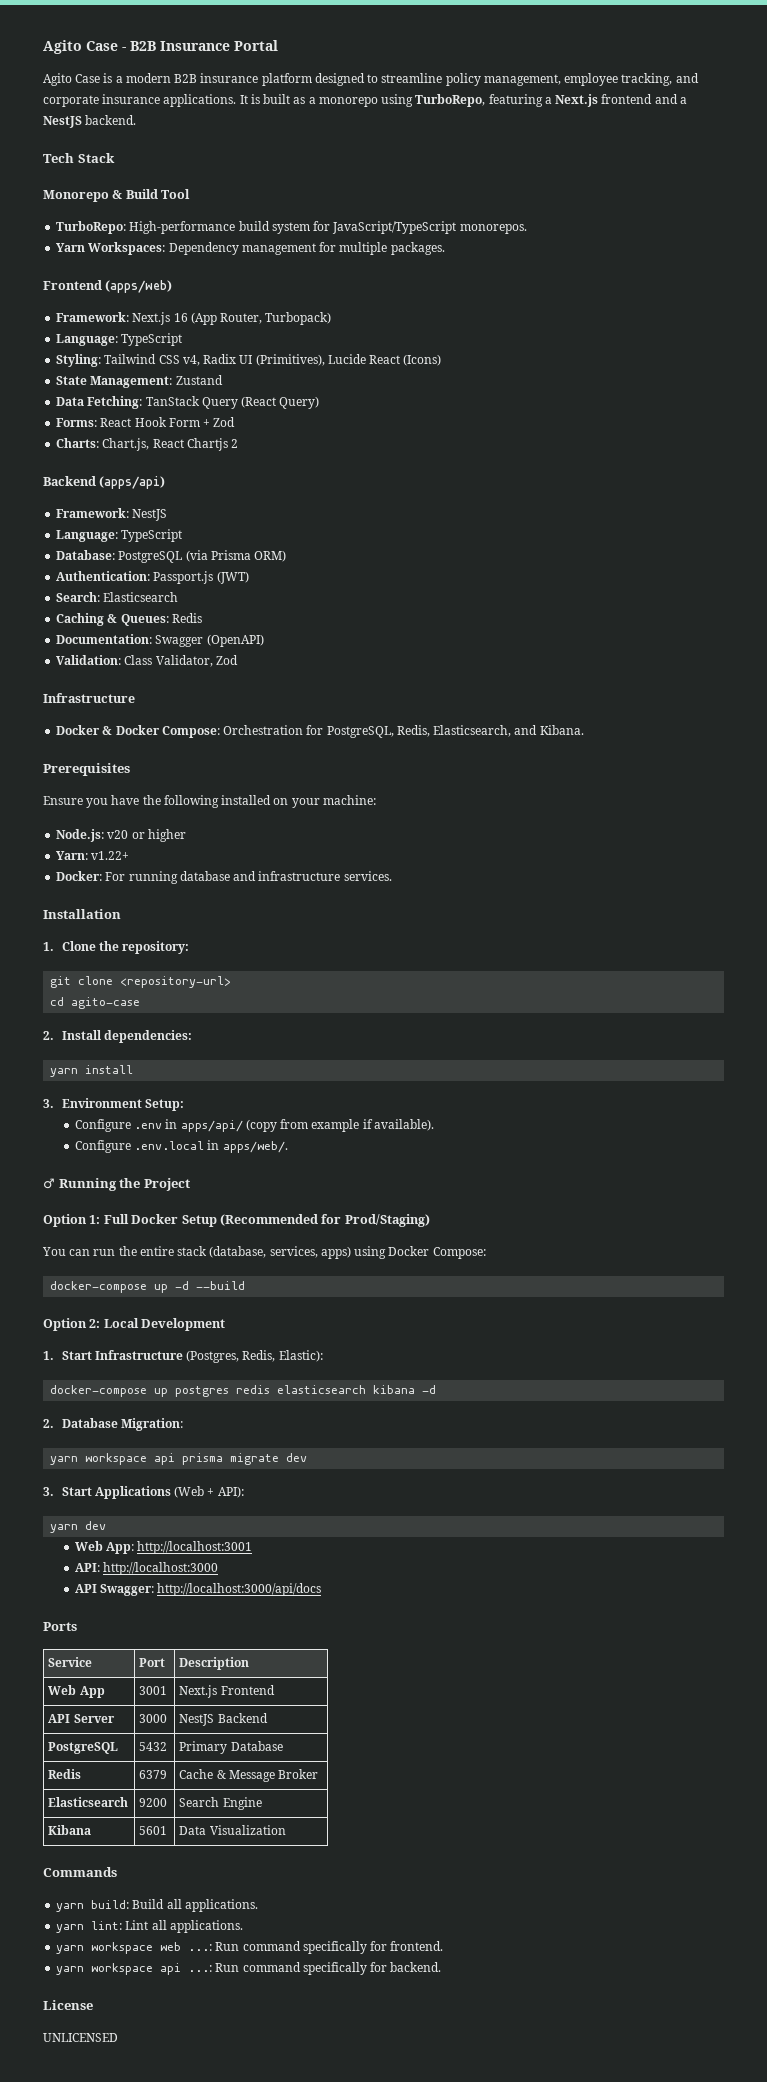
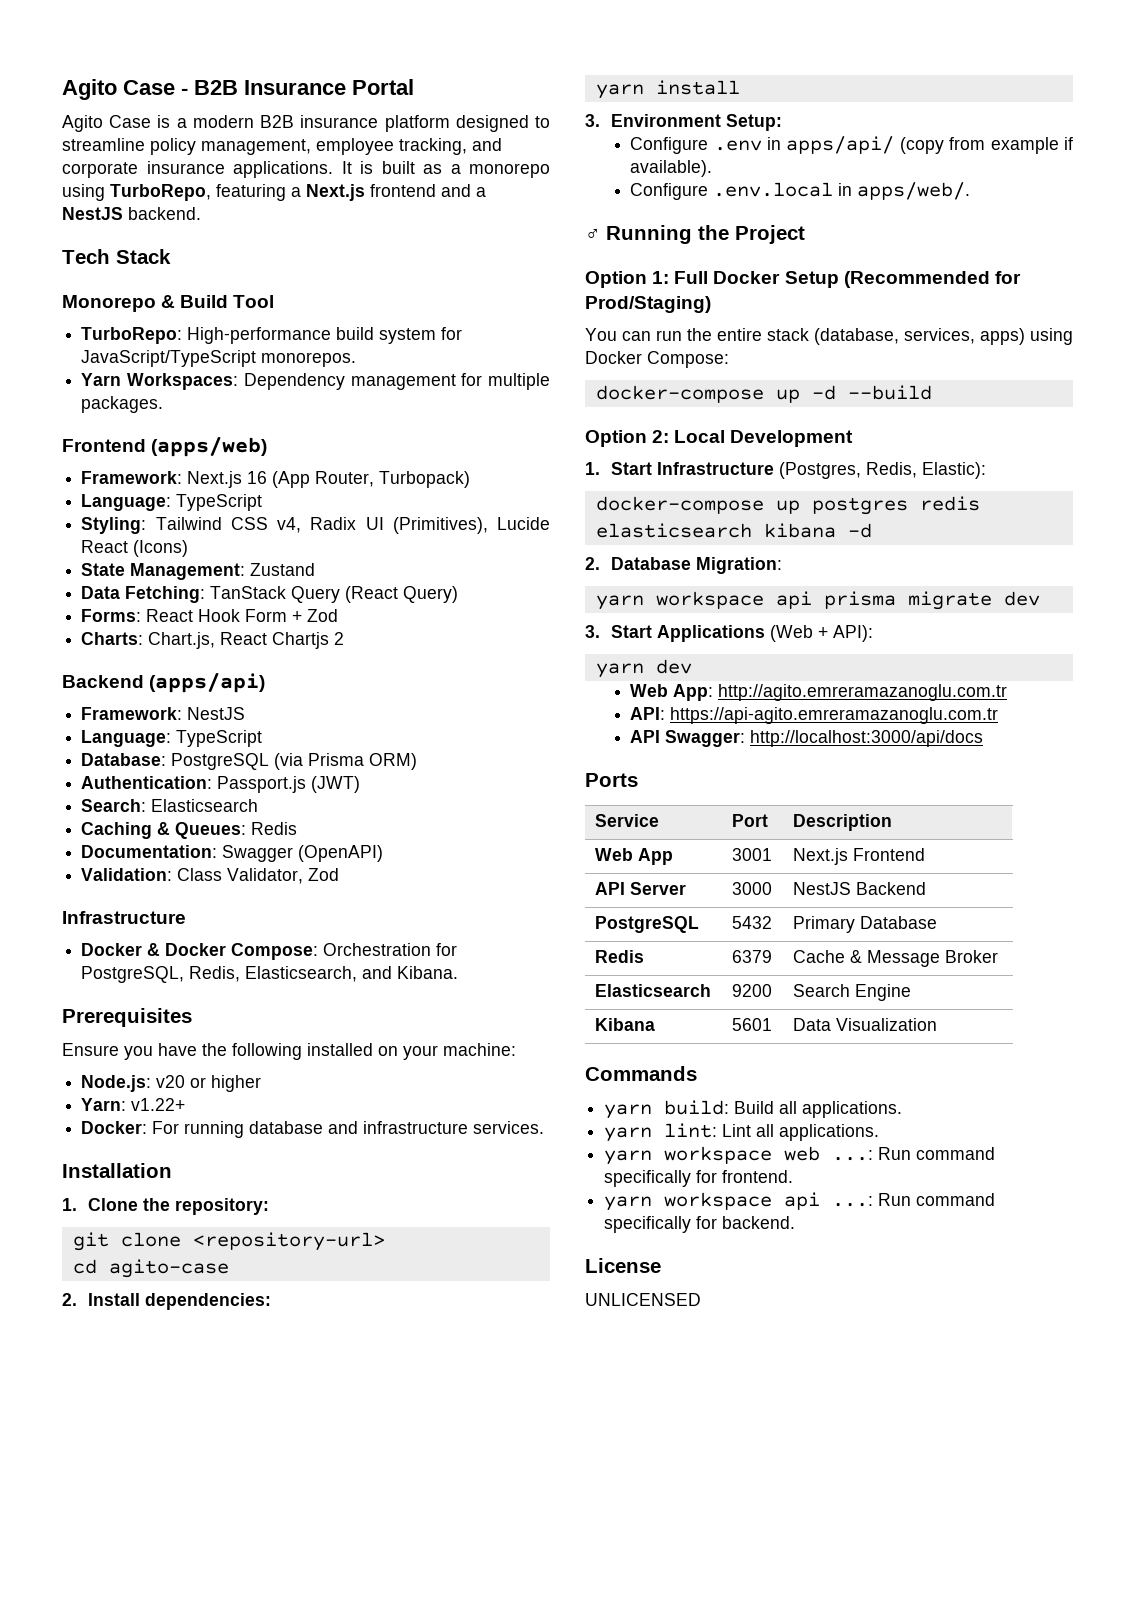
- Web App: http://localhost:3001
+ Web App: http://agito.emreramazanoglu.com.tr
- API: http://localhost:3000
+ API: https://api-agito.emreramazanoglu.com.tr

